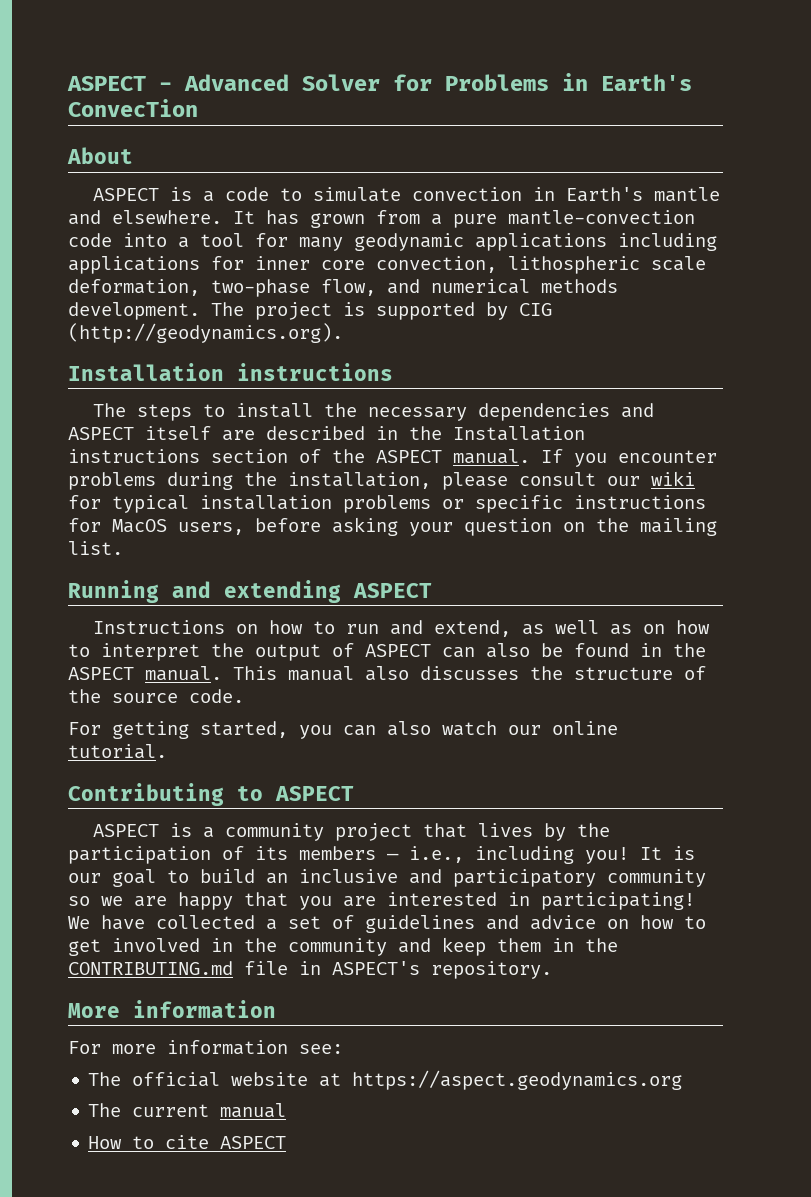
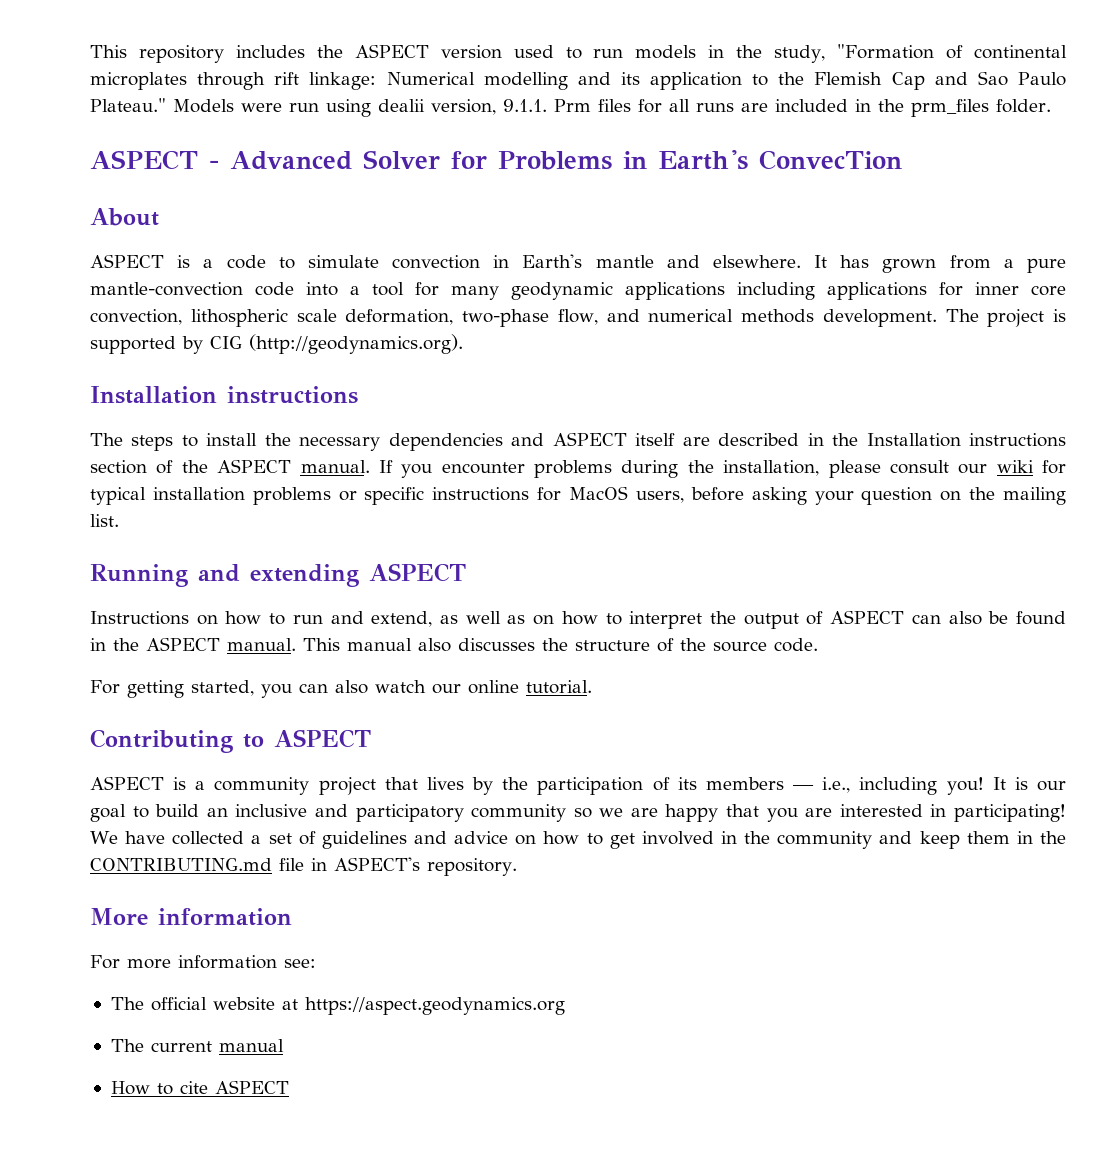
+ This repository includes the ASPECT version used to run models in the study, "Formation of continental microplates through rift linkage: Numerical modelling and its application to the Flemish Cap and Sao Paulo Plateau." Models were run using dealii version, 9.1.1. Prm files for all runs are included in the prm_files folder.

